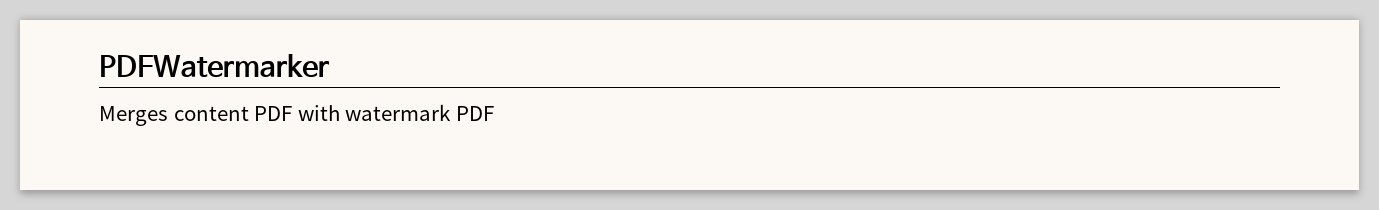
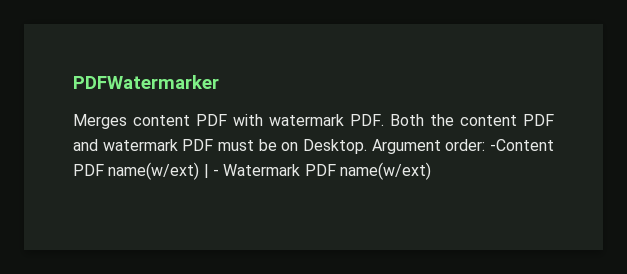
- Merges content PDF with watermark PDF
+ Merges content PDF with watermark PDF. Both the content PDF and watermark PDF must be on Desktop. Argument order: -Content PDF name(w/ext) | - Watermark PDF name(w/ext)

